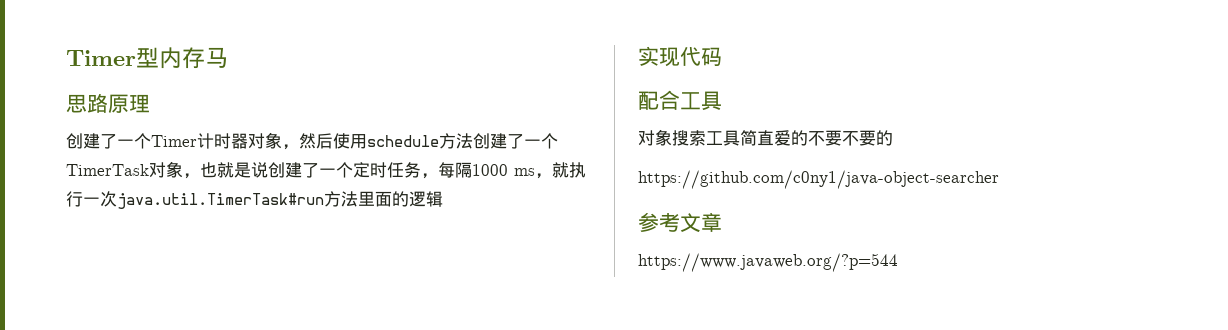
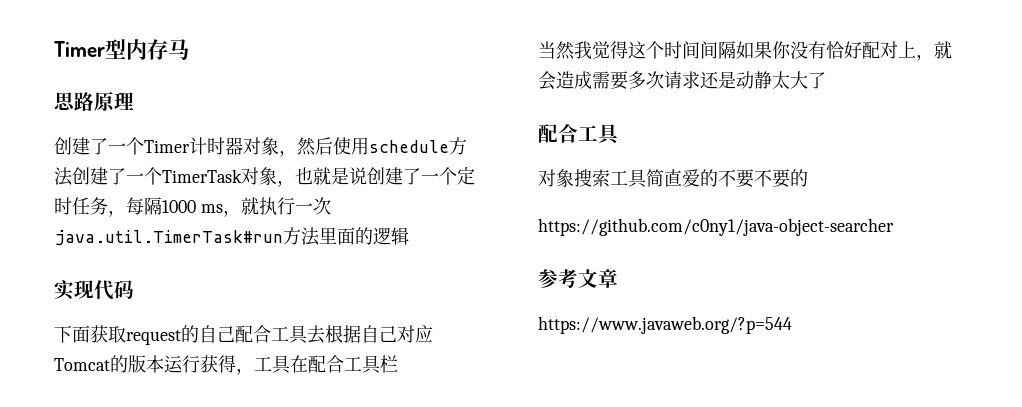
+ 下面获取request的自己配合工具去根据自己对应Tomcat的版本运行获得，工具在配合工具栏
+ 当然我觉得这个时间间隔如果你没有恰好配对上，就会造成需要多次请求还是动静太大了

